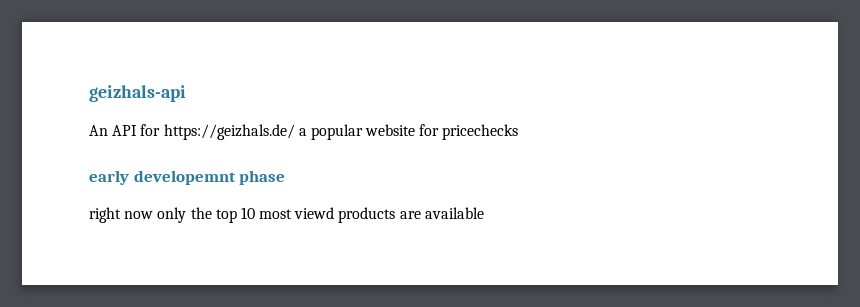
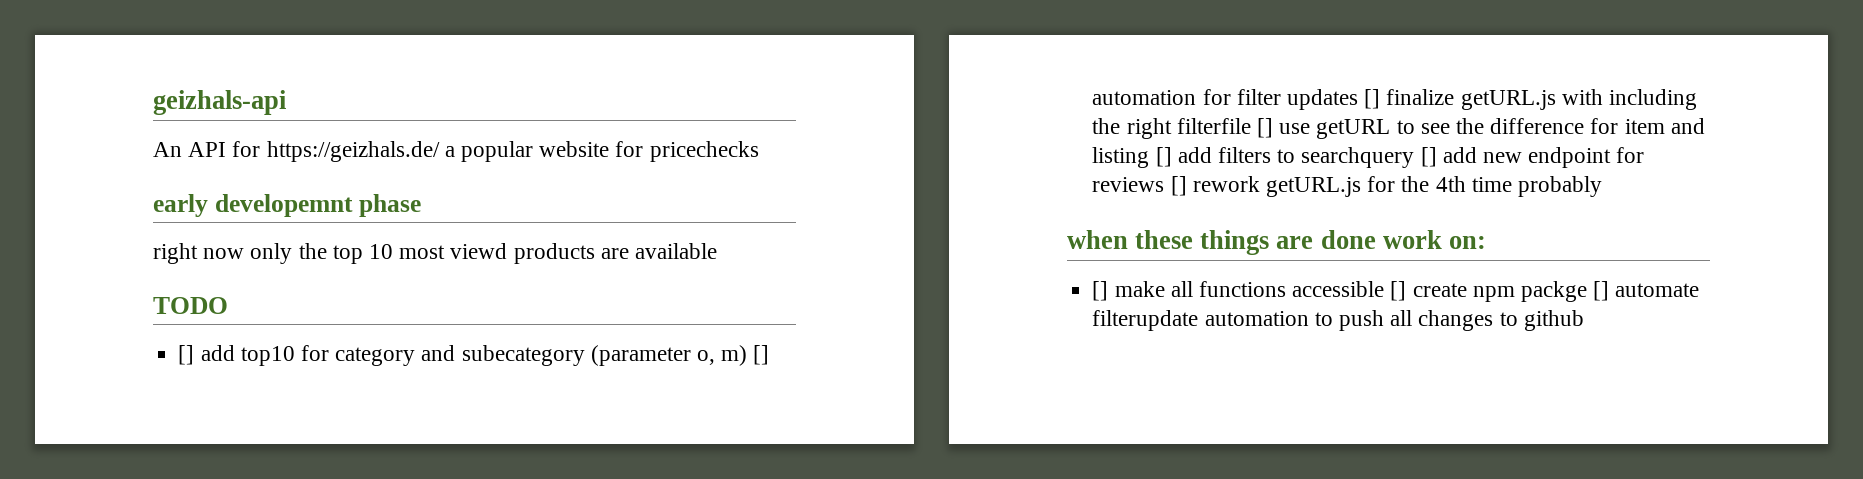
+ TODO
+ [] add top10 for category and subecategory (parameter o, m) [] automation for filter updates [] finalize getURL.js with including the right filterfile [] use getURL to see the difference for item and listing [] add filters to searchquery [] add new endpoint for reviews [] rework getURL.js for the 4th time probably
+ when these things are done work on:
+ [] make all functions accessible [] create npm packge [] automate filterupdate automation to push all changes to github

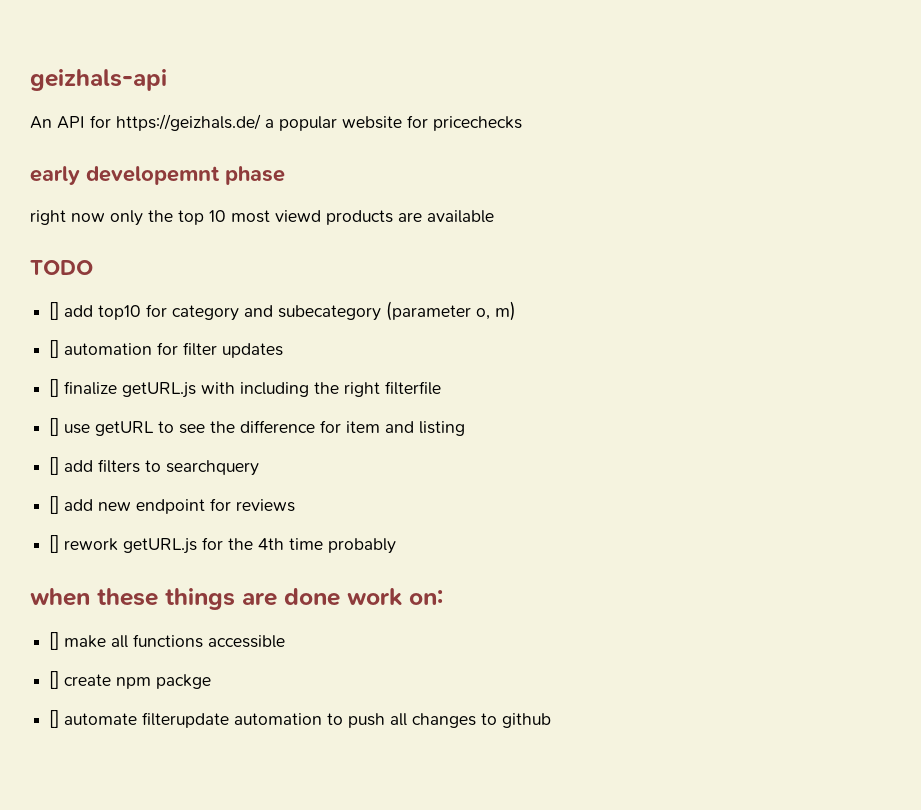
- [] add top10 for category and subecategory (parameter o, m) [] automation for filter updates [] finalize getURL.js with including the right filterfile [] use getURL to see the difference for item and listing [] add filters to searchquery [] add new endpoint for reviews [] rework getURL.js for the 4th time probably
+ [] add top10 for category and subecategory (parameter o, m)
+ [] automation for filter updates
+ [] finalize getURL.js with including the right filterfile
+ [] use getURL to see the difference for item and listing
+ [] add filters to searchquery
+ [] add new endpoint for reviews
+ [] rework getURL.js for the 4th time probably
- [] make all functions accessible [] create npm packge [] automate filterupdate automation to push all changes to github
+ [] make all functions accessible
+ [] create npm packge
+ [] automate filterupdate automation to push all changes to github

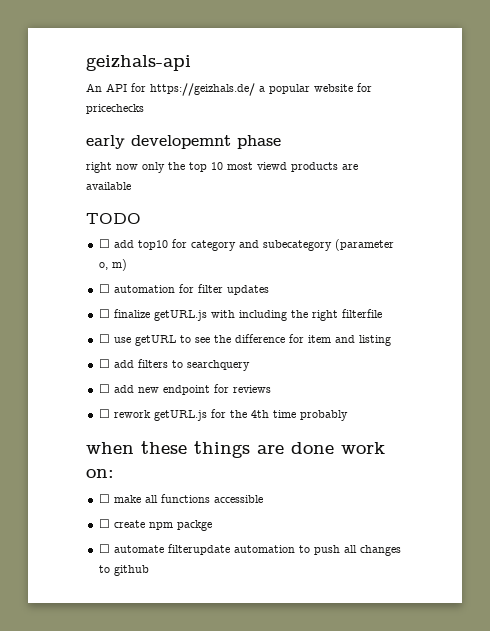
- [] add top10 for category and subecategory (parameter o, m)
+ ☐ add top10 for category and subecategory (parameter o, m)
- [] automation for filter updates
+ ☐ automation for filter updates
- [] finalize getURL.js with including the right filterfile
+ ☐ finalize getURL.js with including the right filterfile
- [] use getURL to see the difference for item and listing
+ ☐ use getURL to see the difference for item and listing
- [] add filters to searchquery
+ ☐ add filters to searchquery
- [] add new endpoint for reviews
+ ☐ add new endpoint for reviews
- [] rework getURL.js for the 4th time probably
+ ☐ rework getURL.js for the 4th time probably
- [] make all functions accessible
+ ☐ make all functions accessible
- [] create npm packge
+ ☐ create npm packge
- [] automate filterupdate automation to push all changes to github
+ ☐ automate filterupdate automation to push all changes to github

